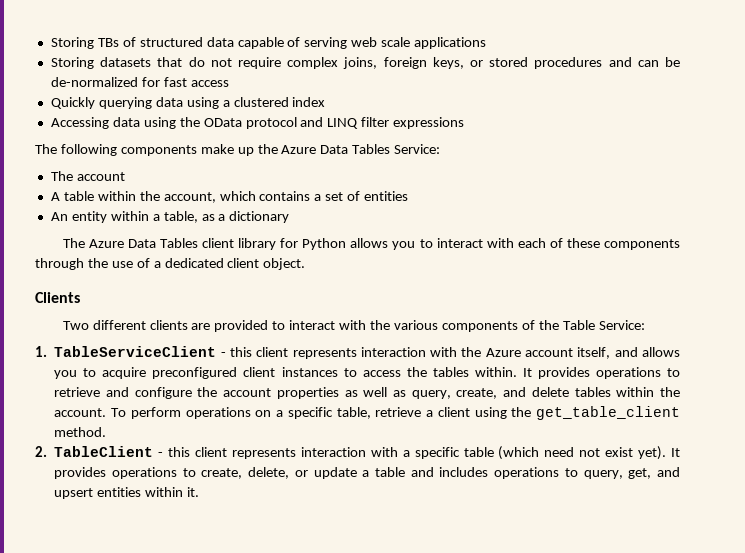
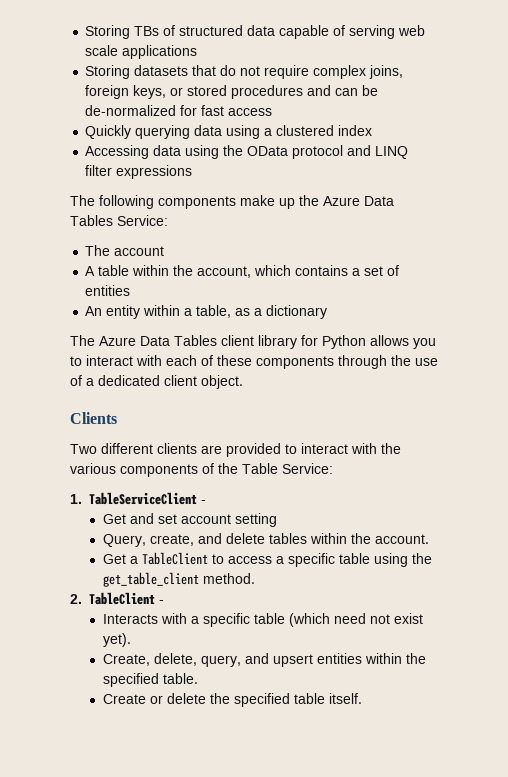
- 1. TableServiceClient - this client represents interaction with the Azure account itself, and allows you to acquire preconfigured client instances to access the tables within. It provides operations to retrieve and configure the account properties as well as query, create, and delete tables within the account. To perform operations on a specific table, retrieve a client using the get_table_client method.
+ 1. TableServiceClient -
+ Get and set account setting
+ Query, create, and delete tables within the account.
+ Get a TableClient to access a specific table using the get_table_client method.
- 2. TableClient - this client represents interaction with a specific table (which need not exist yet). It provides operations to create, delete, or update a table and includes operations to query, get, and upsert entities within it.
+ 2. TableClient -
+ Interacts with a specific table (which need not exist yet).
+ Create, delete, query, and upsert entities within the specified table.
+ Create or delete the specified table itself.

